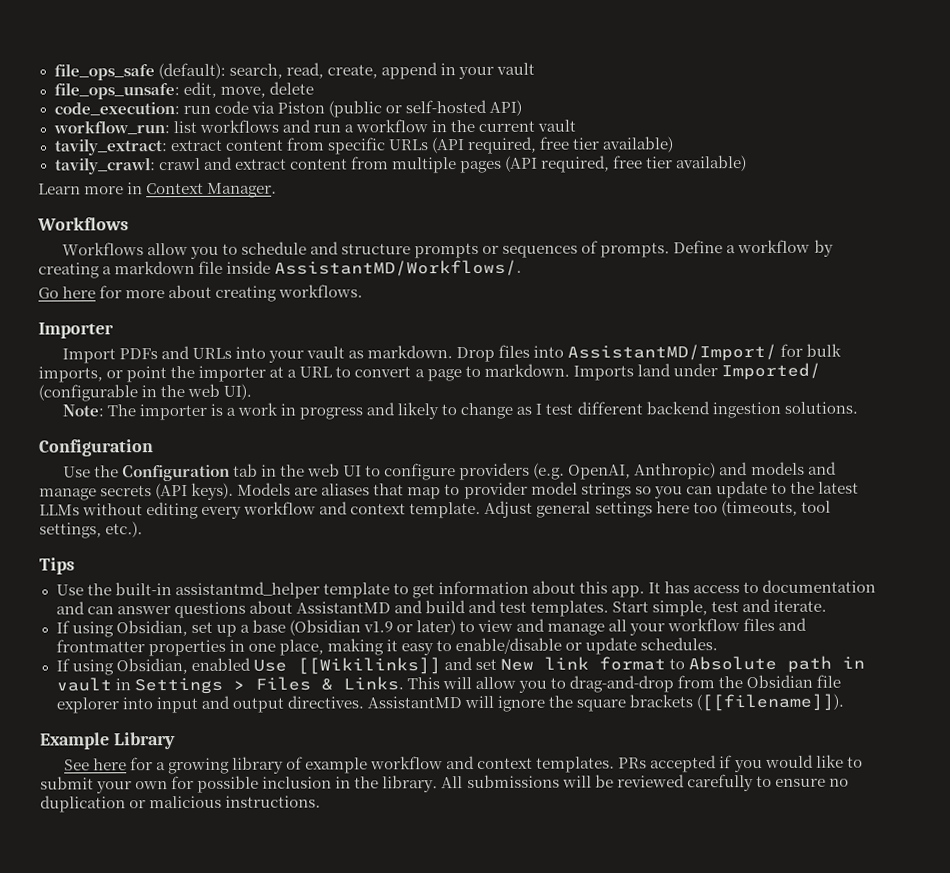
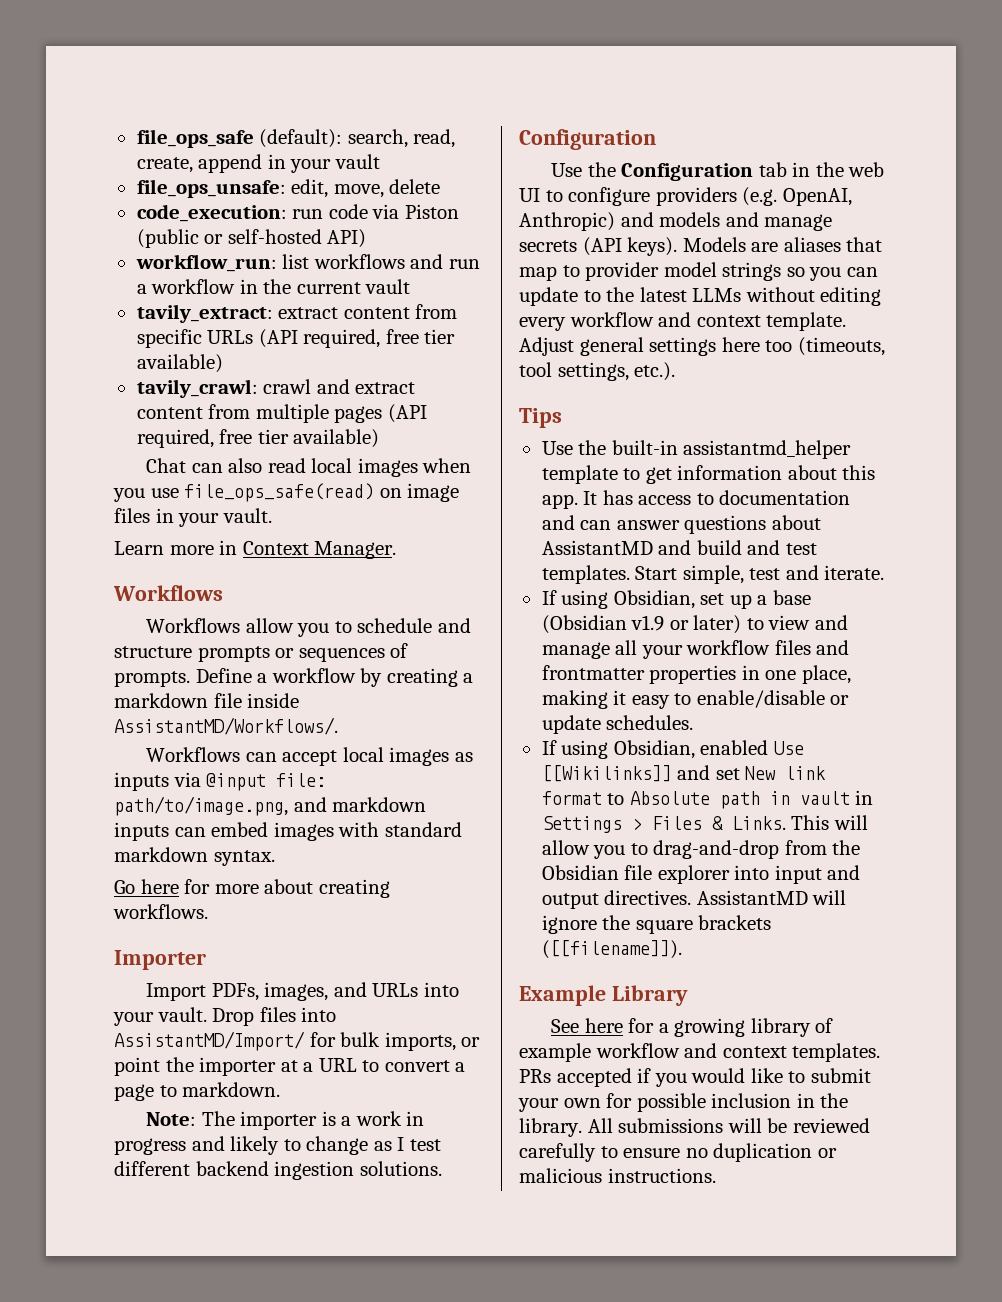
+ Chat can also read local images when you use file_ops_safe(read) on image files in your vault.
+ Workflows can accept local images as inputs via @input file: path/to/image.png, and markdown inputs can embed images with standard markdown syntax.
- Import PDFs and URLs into your vault as markdown.
+ Import PDFs, images, and URLs into your vault.
- Imports land under Imported/ (configurable in the web UI).

